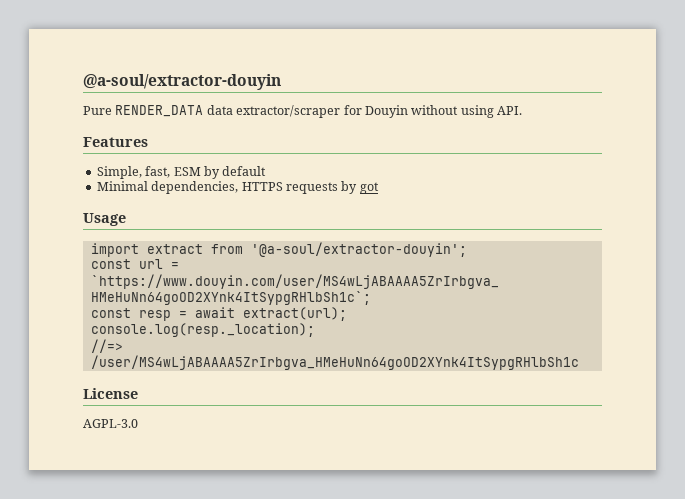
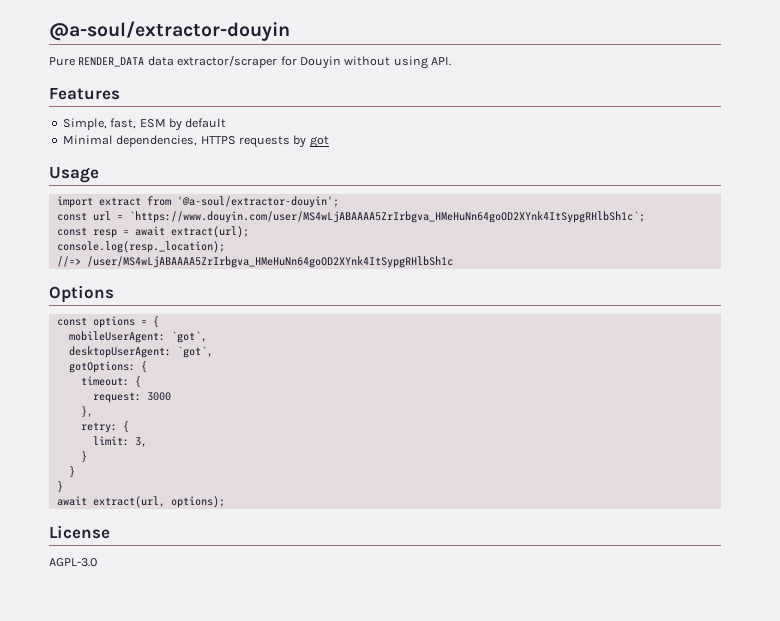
+ Options
+ const options = {
+ mobileUserAgent: `got`,
+ desktopUserAgent: `got`,
+ gotOptions: {
+ timeout: {
+ request: 3000
+ },
+ retry: {
+ limit: 3,
+ }
+ }
+ }
+ await extract(url, options);

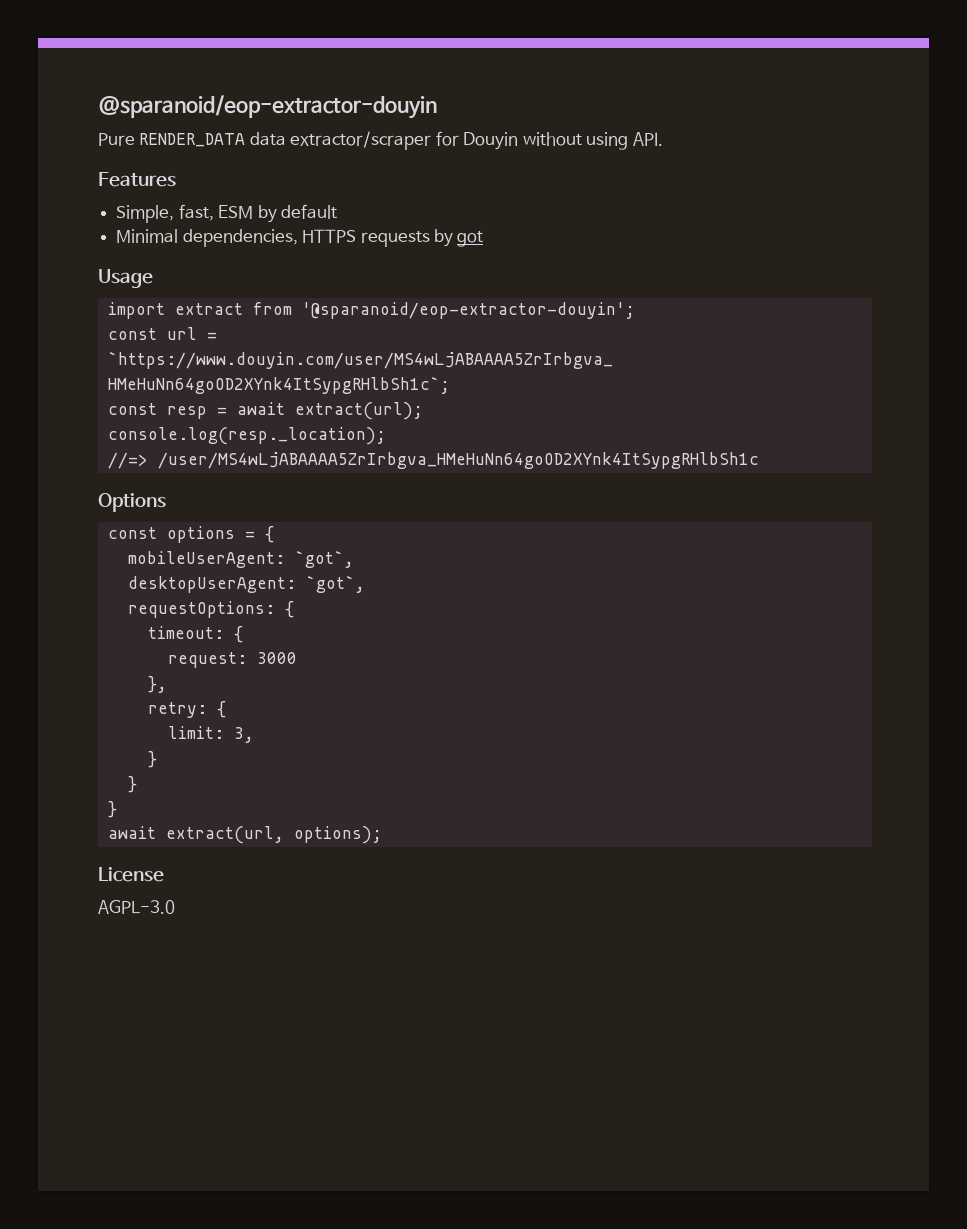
- @a-soul/extractor-douyin
+ @sparanoid/eop-extractor-douyin
- import extract from '@a-soul/extractor-douyin';
+ import extract from '@sparanoid/eop-extractor-douyin';
- gotOptions: {
+ requestOptions: {

